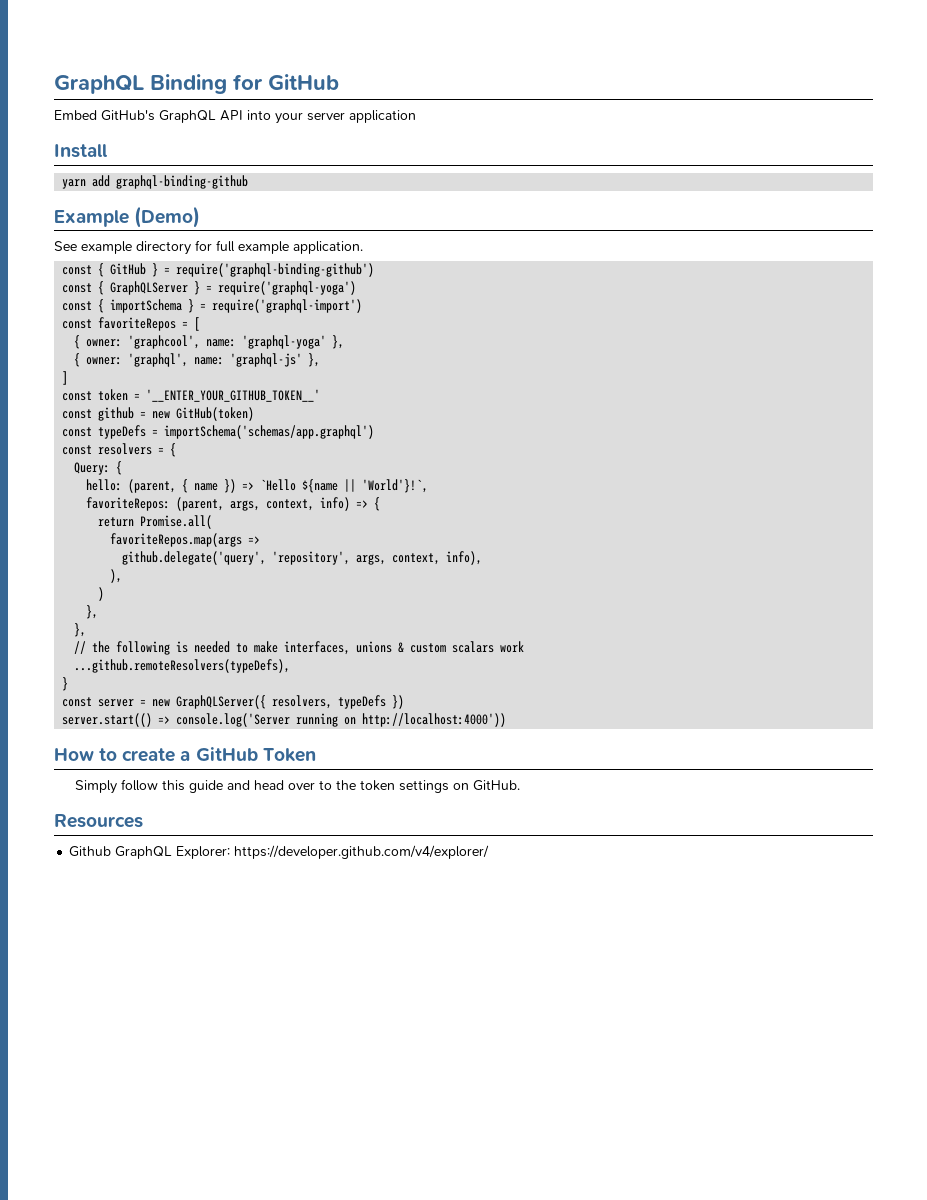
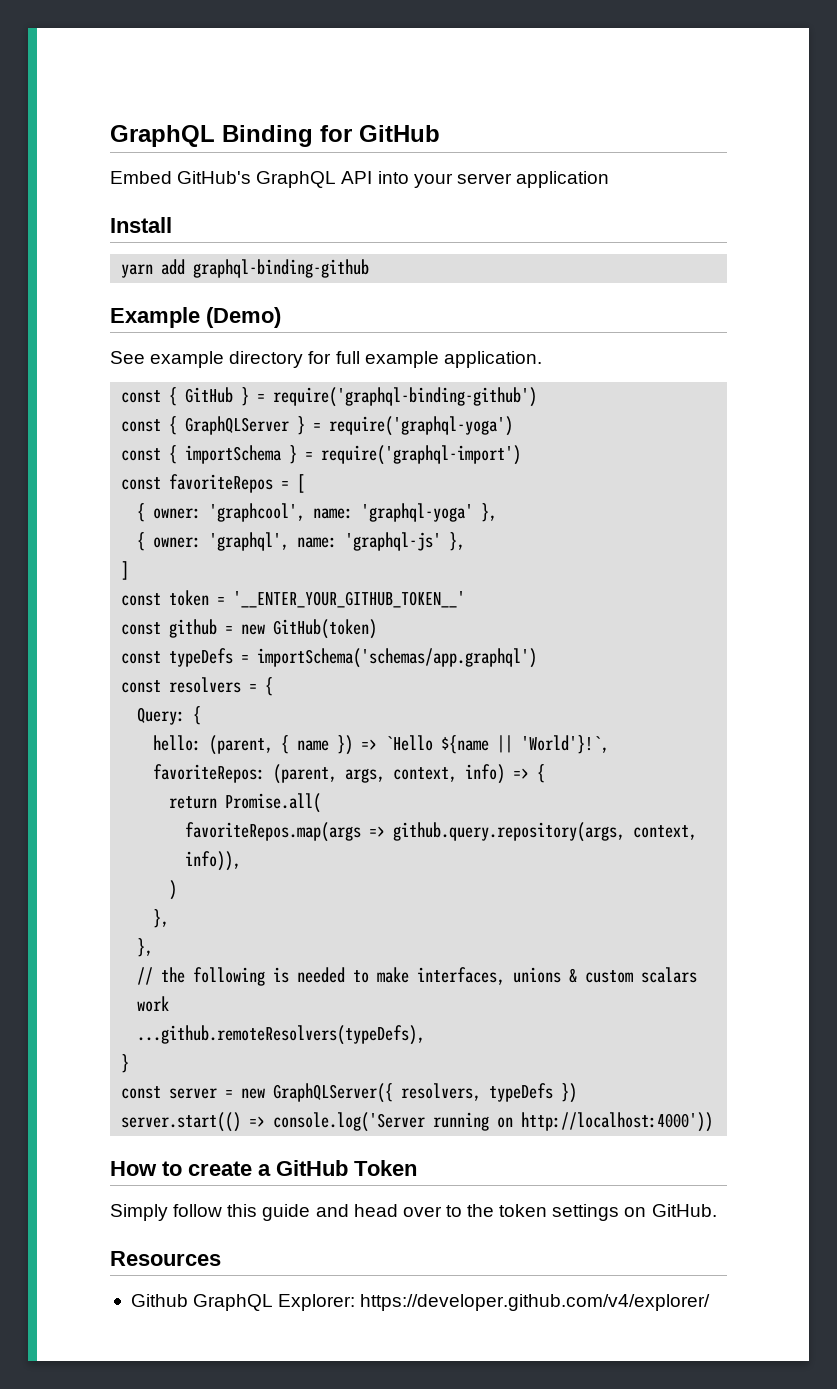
- favoriteRepos.map(args =>
- github.delegate('query', 'repository', args, context, info),
- ),
+ favoriteRepos.map(args => github.query.repository(args, context, info)),

